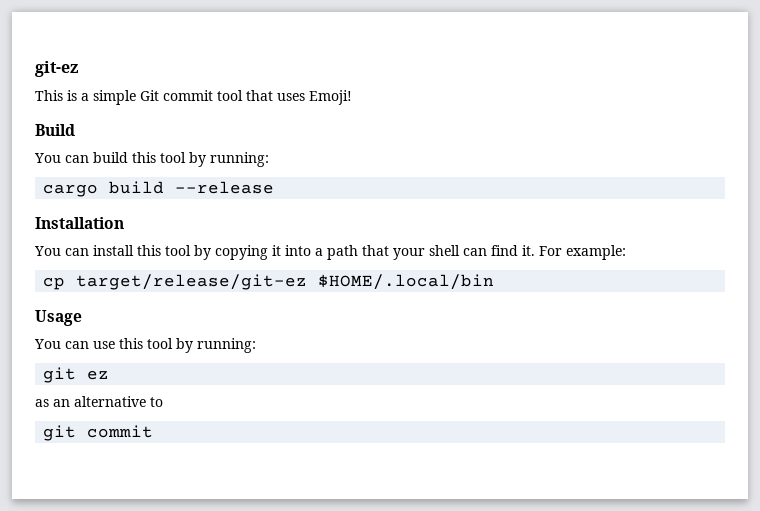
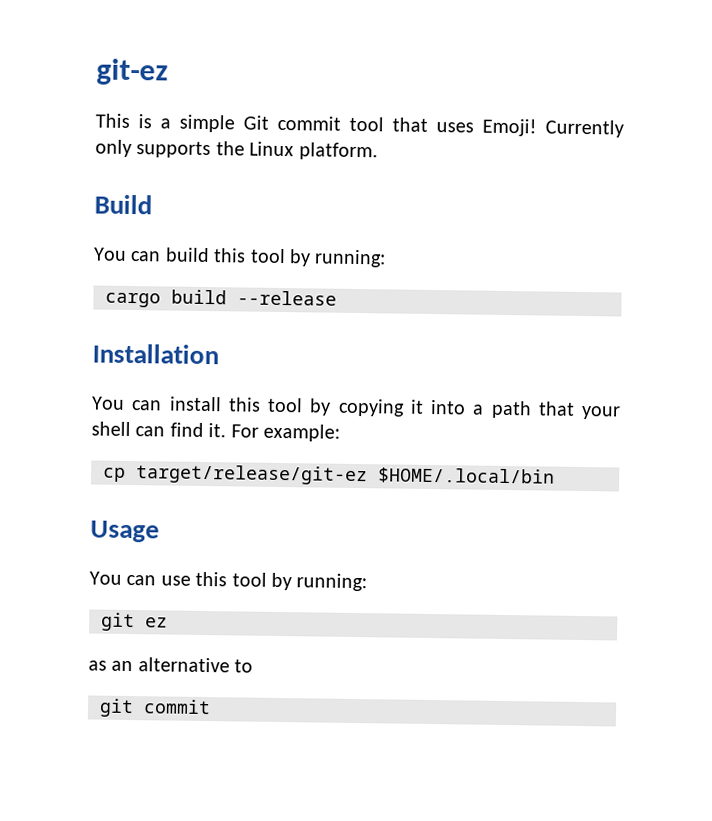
+ Currently only supports the Linux platform.

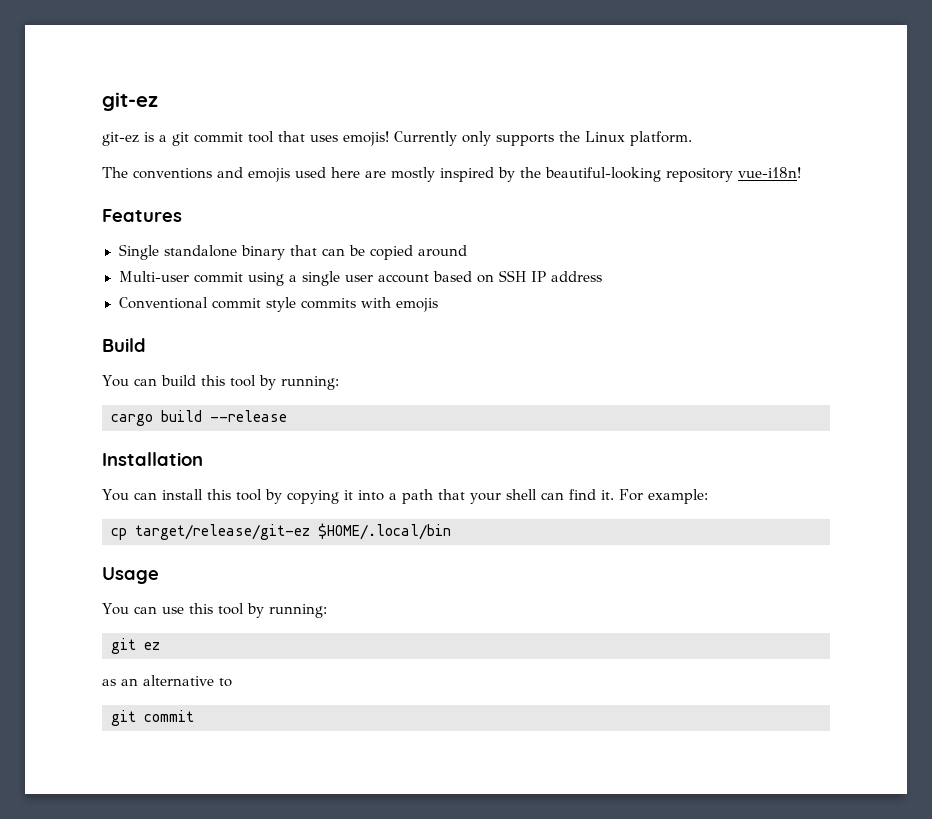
- This is a simple Git commit tool that uses Emoji!
+ git-ez is a git commit tool that uses emojis!
+ The conventions and emojis used here are mostly inspired by the beautiful-looking repository vue-i18n!
+ Features
+ Single standalone binary that can be copied around
+ Multi-user commit using a single user account based on SSH IP address
+ Conventional commit style commits with emojis

